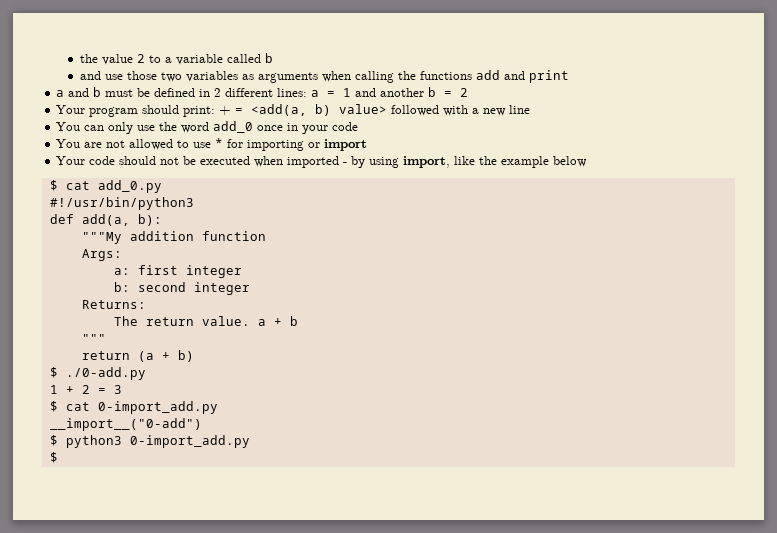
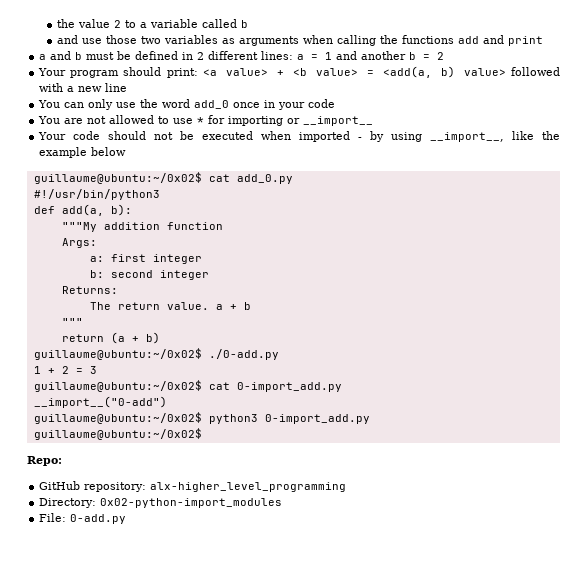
- Your program should print: + = <add(a, b) value> followed with a new line
+ Your program should print: <a value> + <b value> = <add(a, b) value> followed with a new line
- You are not allowed to use * for importing or import
+ You are not allowed to use * for importing or __import__
- Your code should not be executed when imported - by using import, like the example below
+ Your code should not be executed when imported - by using __import__, like the example below
- $ cat add_0.py
+ guillaume@ubuntu:~/0x02$ cat add_0.py
- $ ./0-add.py
+ guillaume@ubuntu:~/0x02$ ./0-add.py
- $ cat 0-import_add.py
+ guillaume@ubuntu:~/0x02$ cat 0-import_add.py
- $ python3 0-import_add.py
- $
+ guillaume@ubuntu:~/0x02$ python3 0-import_add.py
+ guillaume@ubuntu:~/0x02$
+ Repo:
+ GitHub repository: alx-higher_level_programming
+ Directory: 0x02-python-import_modules
+ File: 0-add.py

